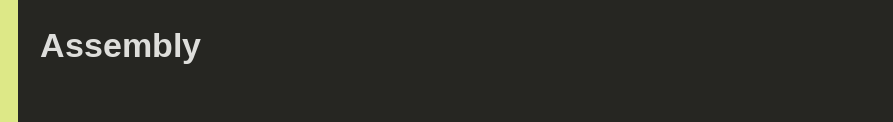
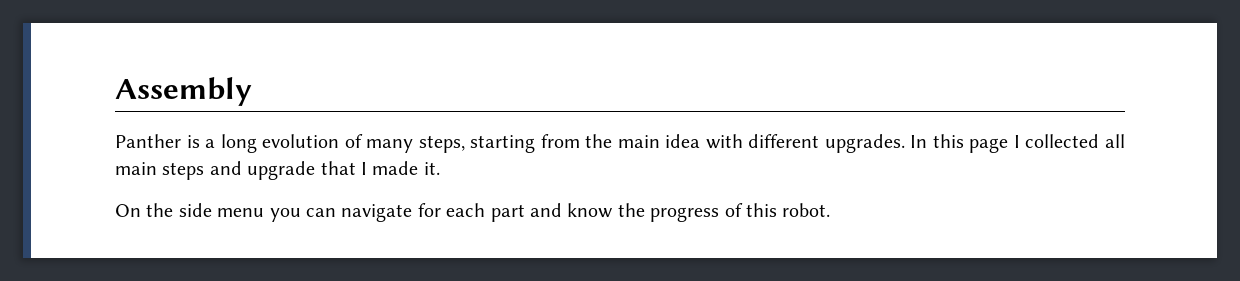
+ Panther is a long evolution of many steps, starting from the main idea with different upgrades. In this page I collected all main steps and upgrade that I made it.
+ On the side menu you can navigate for each part and know the progress of this robot.

